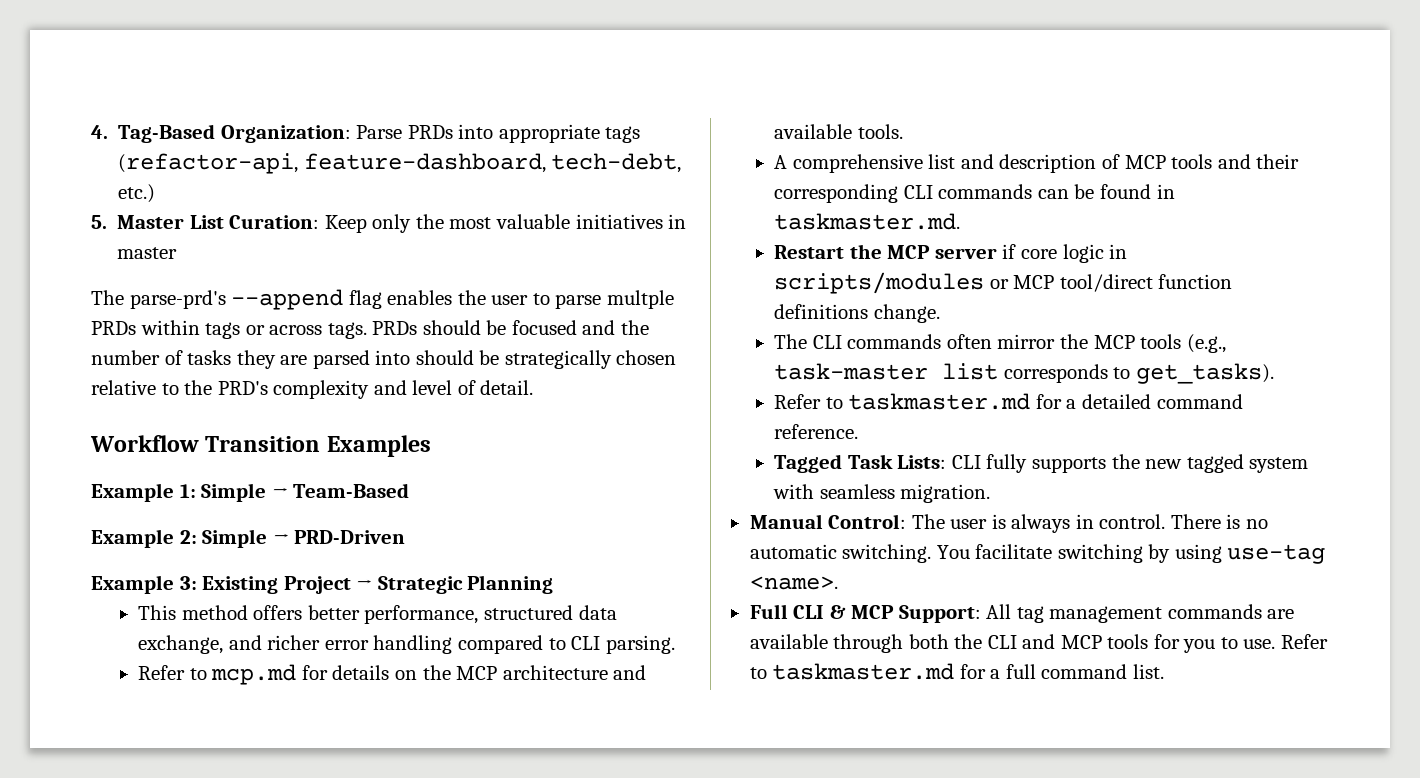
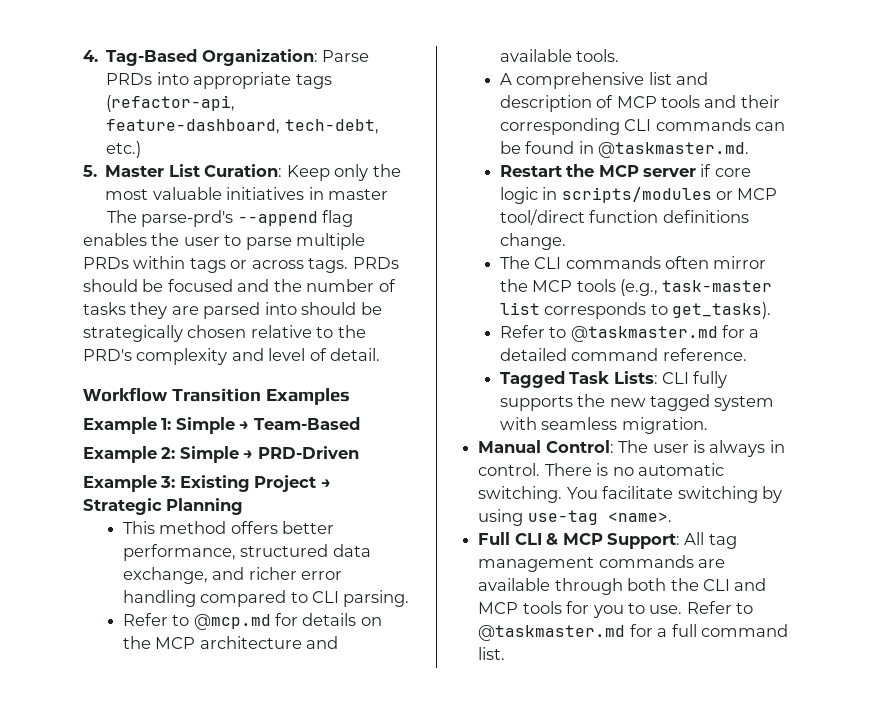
- The parse-prd's --append flag enables the user to parse multple PRDs within tags or across tags.
+ The parse-prd's --append flag enables the user to parse multiple PRDs within tags or across tags.
- Refer to mcp.md for details on the MCP architecture and available tools.
+ Refer to @mcp.md for details on the MCP architecture and available tools.
- A comprehensive list and description of MCP tools and their corresponding CLI commands can be found in taskmaster.md.
+ A comprehensive list and description of MCP tools and their corresponding CLI commands can be found in @taskmaster.md.
- Refer to taskmaster.md for a detailed command reference.
+ Refer to @taskmaster.md for a detailed command reference.
- Refer to taskmaster.md for a full command list.
+ Refer to @taskmaster.md for a full command list.

